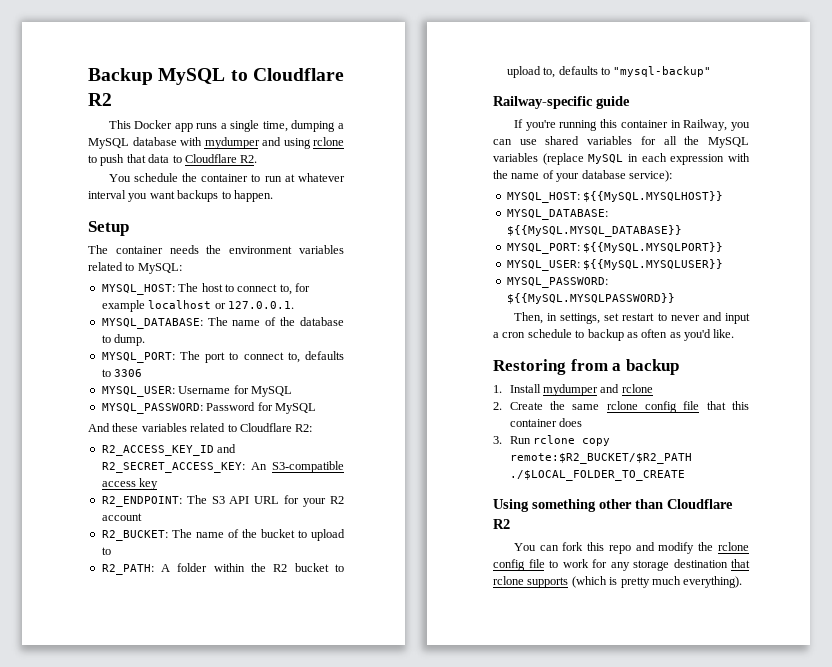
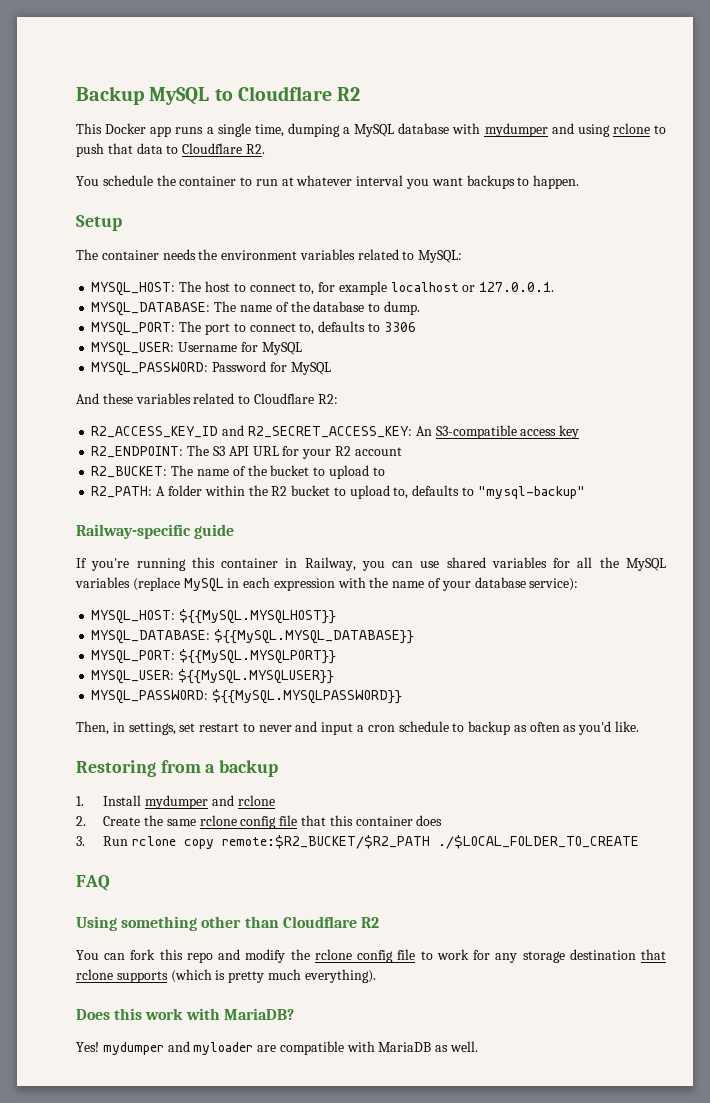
+ FAQ
+ Does this work with MariaDB?
+ Yes! mydumper and myloader are compatible with MariaDB as well.

